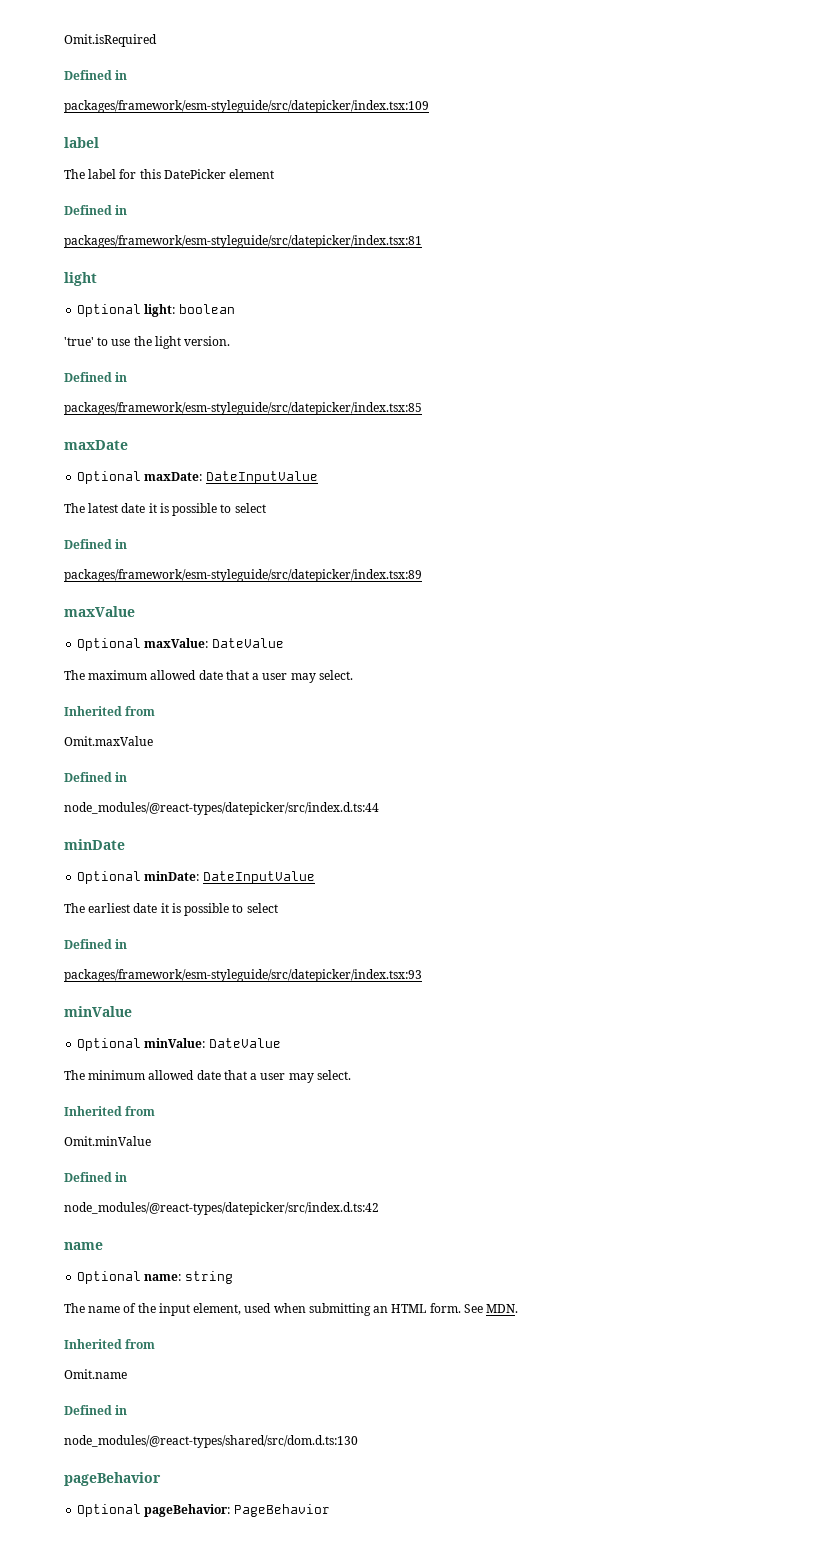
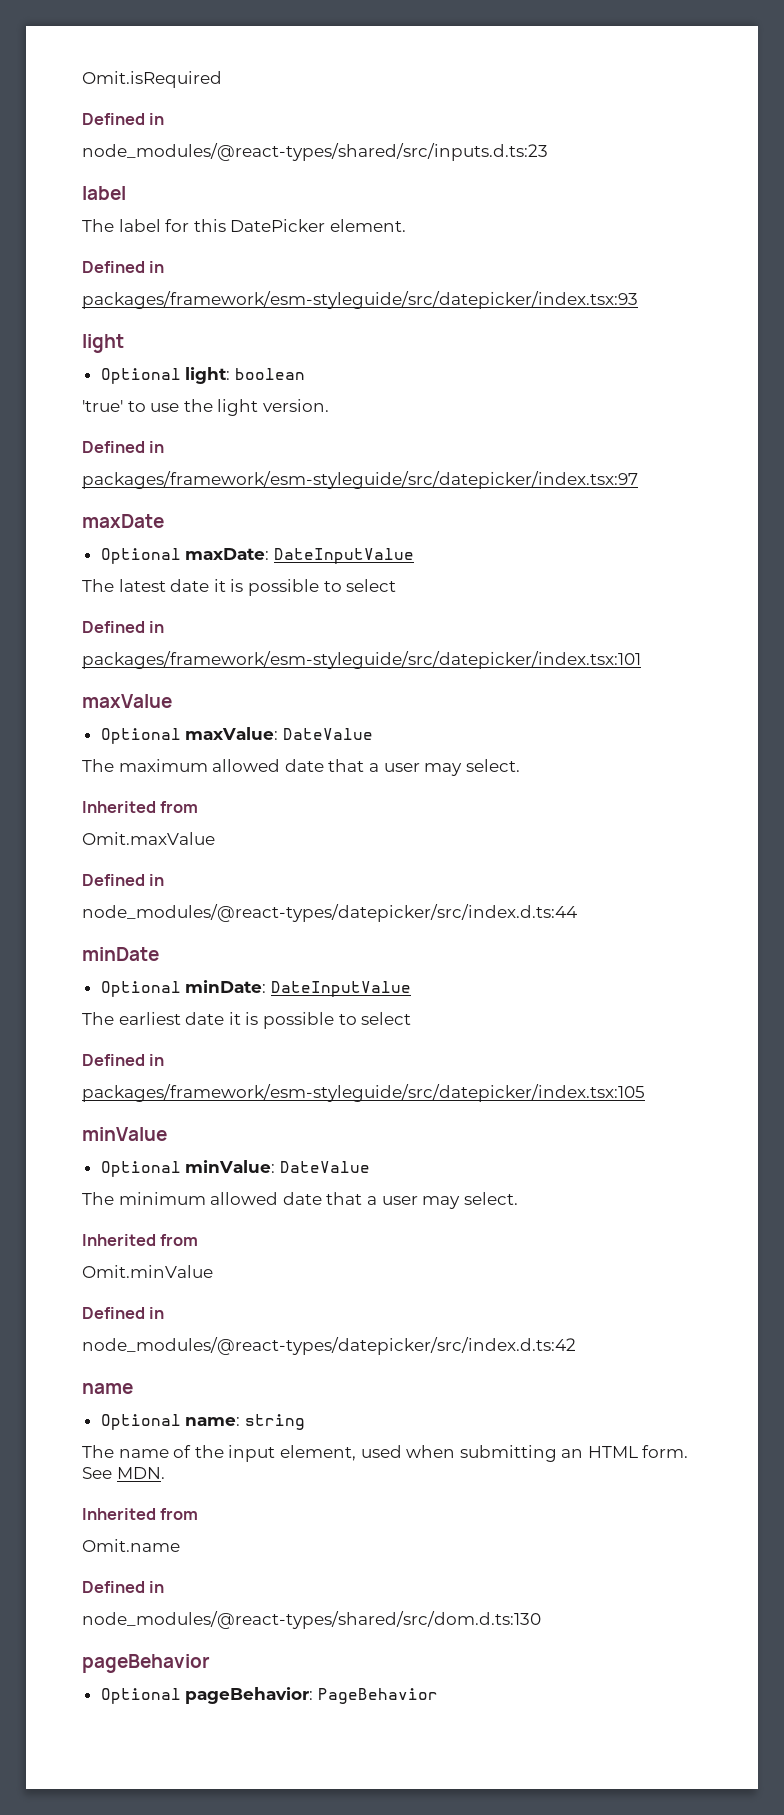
- packages/framework/esm-styleguide/src/datepicker/index.tsx:109
+ node_modules/@react-types/shared/src/inputs.d.ts:23
- The label for this DatePicker element
+ The label for this DatePicker element.
  Defined in
- packages/framework/esm-styleguide/src/datepicker/index.tsx:81
+ packages/framework/esm-styleguide/src/datepicker/index.tsx:93
- packages/framework/esm-styleguide/src/datepicker/index.tsx:85
+ packages/framework/esm-styleguide/src/datepicker/index.tsx:97
- packages/framework/esm-styleguide/src/datepicker/index.tsx:89
+ packages/framework/esm-styleguide/src/datepicker/index.tsx:101
- packages/framework/esm-styleguide/src/datepicker/index.tsx:93
+ packages/framework/esm-styleguide/src/datepicker/index.tsx:105

